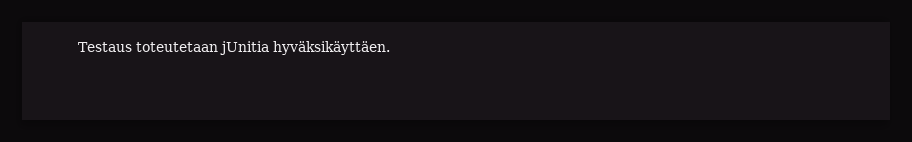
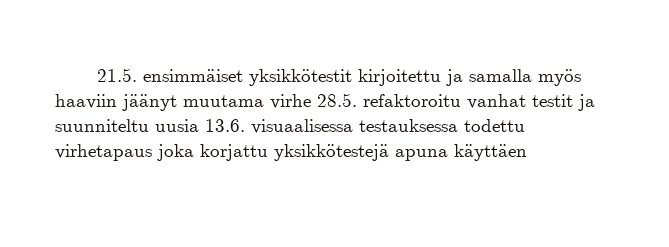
- Testaus toteutetaan jUnitia hyväksikäyttäen.
+ 21.5. ensimmäiset yksikkötestit kirjoitettu ja samalla myös haaviin jäänyt muutama virhe 28.5. refaktoroitu vanhat testit ja suunniteltu uusia 13.6. visuaalisessa testauksessa todettu virhetapaus joka korjattu yksikkötestejä apuna käyttäen

